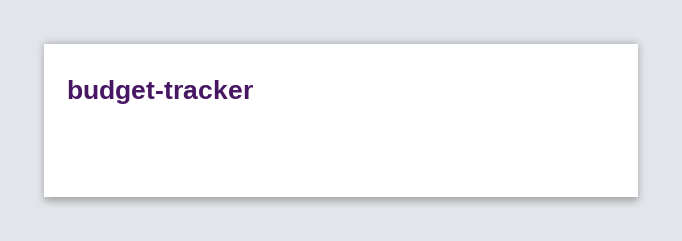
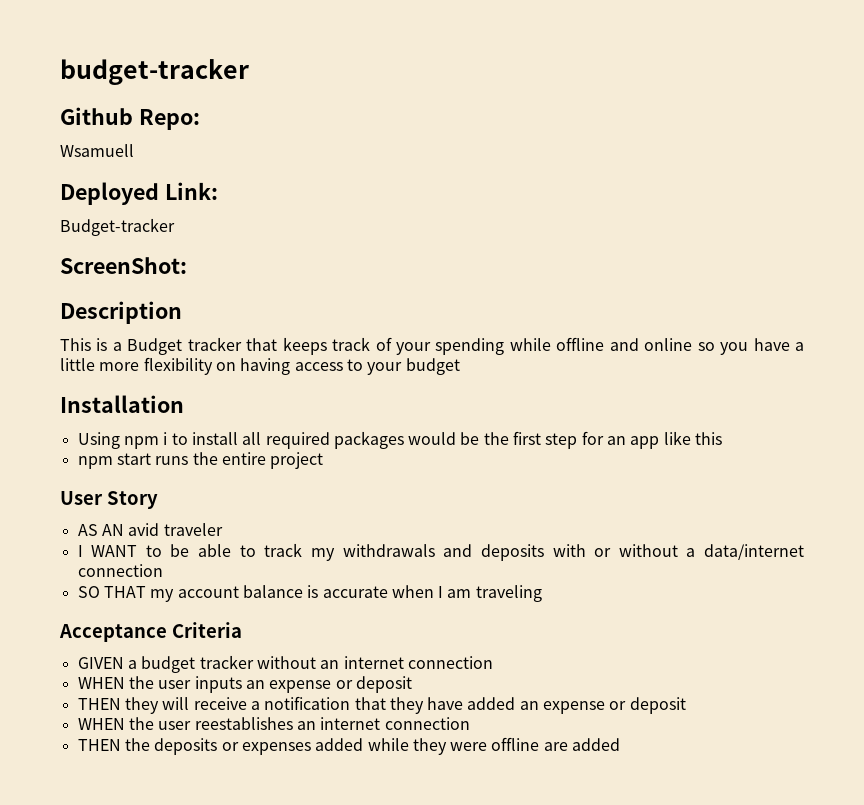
+ Github Repo:
+ Wsamuell
+ Deployed Link:
+ Budget-tracker
+ ScreenShot:
+ Description
+ This is a Budget tracker that keeps track of your spending while offline and online so you have a little more flexibility on having access to your budget
+ Installation
+ Using npm i to install all required packages would be the first step for an app like this
+ npm start runs the entire project
+ User Story
+ AS AN avid traveler
+ I WANT to be able to track my withdrawals and deposits with or without a data/internet connection
+ SO THAT my account balance is accurate when I am traveling
+ Acceptance Criteria
+ GIVEN a budget tracker without an internet connection
+ WHEN the user inputs an expense or deposit
+ THEN they will receive a notification that they have added an expense or deposit
+ WHEN the user reestablishes an internet connection
+ THEN the deposits or expenses added while they were offline are added

